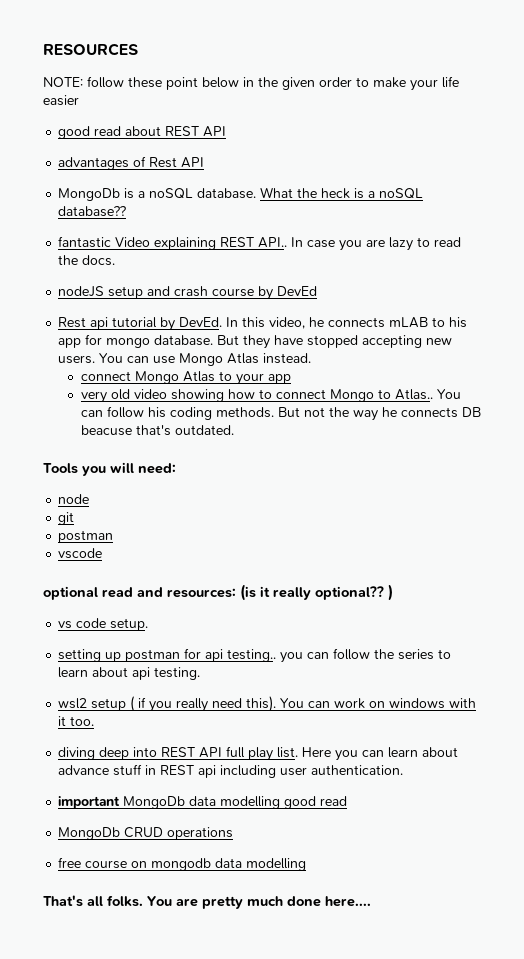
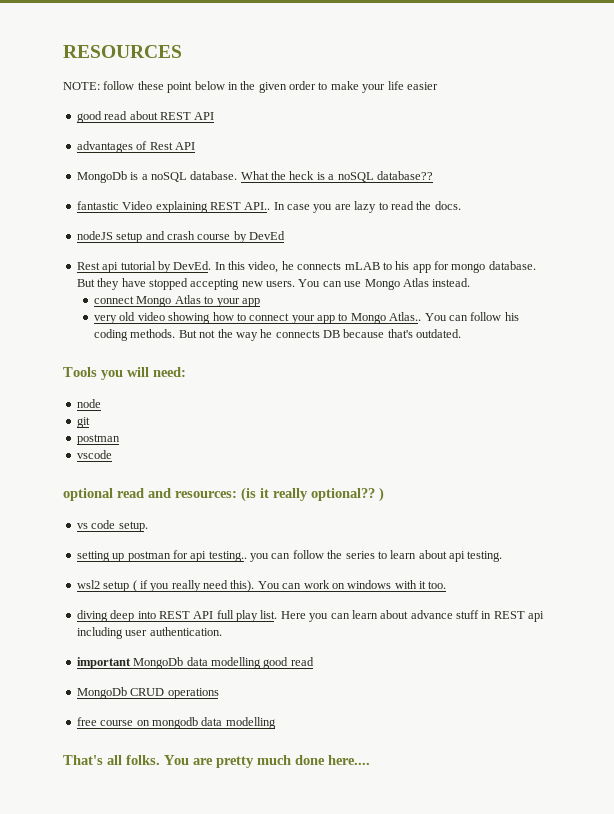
- very old video showing how to connect Mongo to Atlas..
+ very old video showing how to connect your app to Mongo Atlas..
- But not the way he connects DB beacuse that's outdated.
+ But not the way he connects DB because that's outdated.

